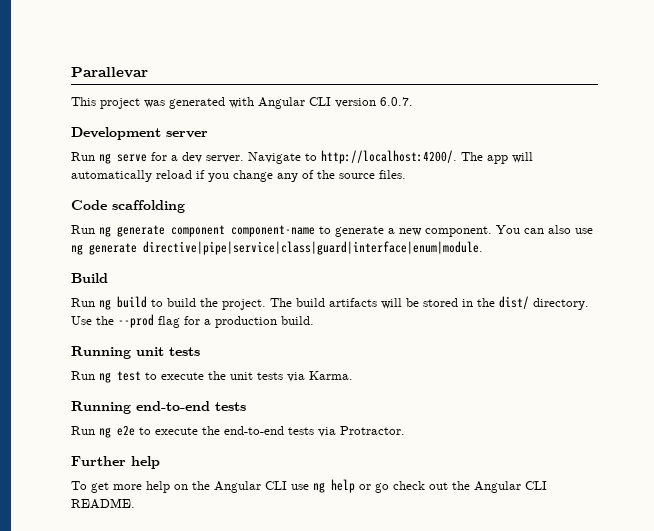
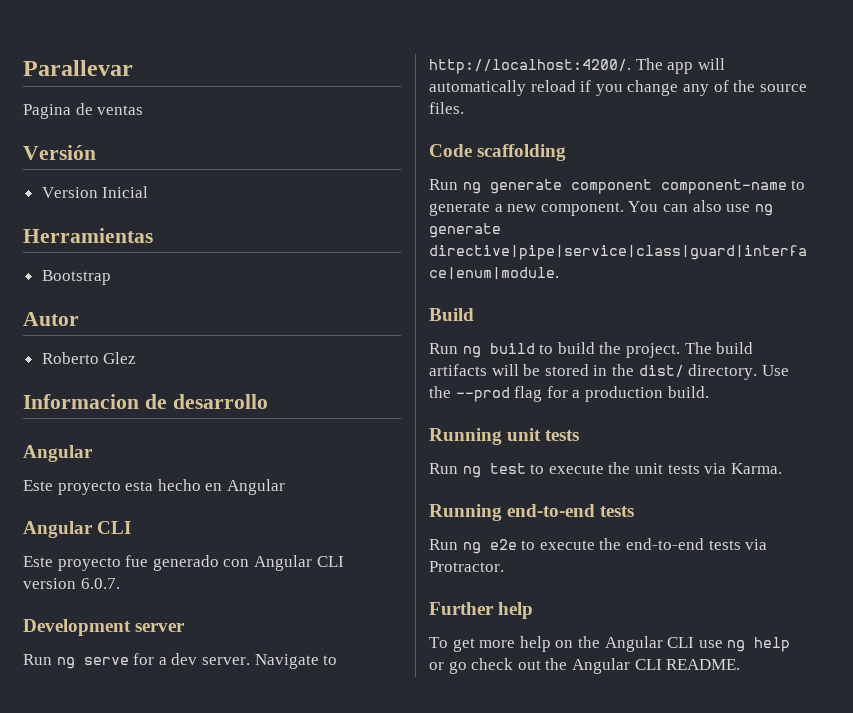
- This project was generated with Angular CLI version 6.0.7.
+ Pagina de ventas
+ Versión
+ Version Inicial
+ Herramientas
+ Bootstrap
+ Autor
+ Roberto Glez
+ Informacion de desarrollo
+ Angular
+ Este proyecto esta hecho en Angular
+ Angular CLI
+ Este proyecto fue generado con Angular CLI version 6.0.7.

